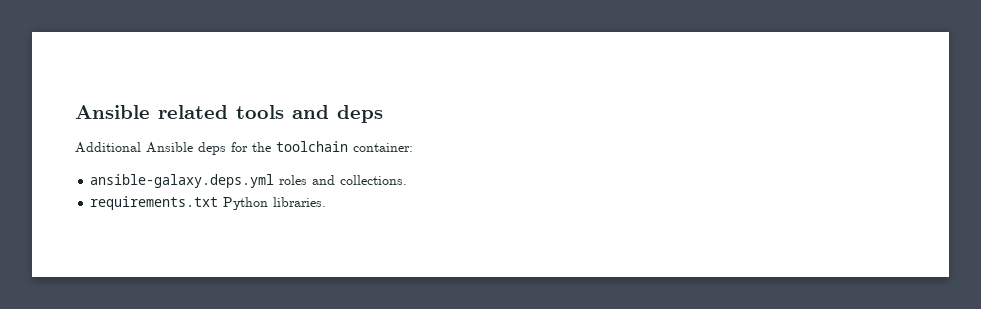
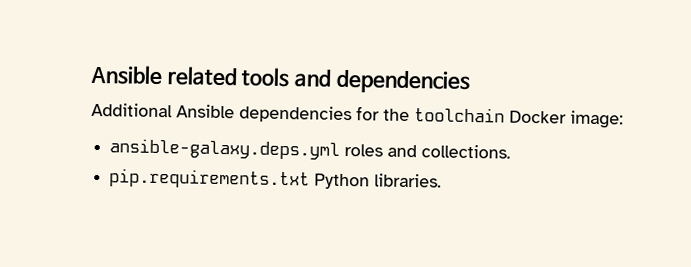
- Ansible related tools and deps
+ Ansible related tools and dependencies
- Additional Ansible deps for the toolchain container:
+ Additional Ansible dependencies for the toolchain Docker image:
- requirements.txt Python libraries.
+ pip.requirements.txt Python libraries.

